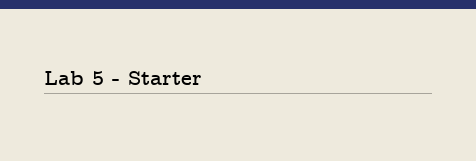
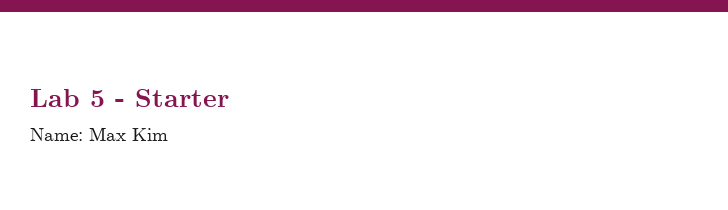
+ Name: Max Kim

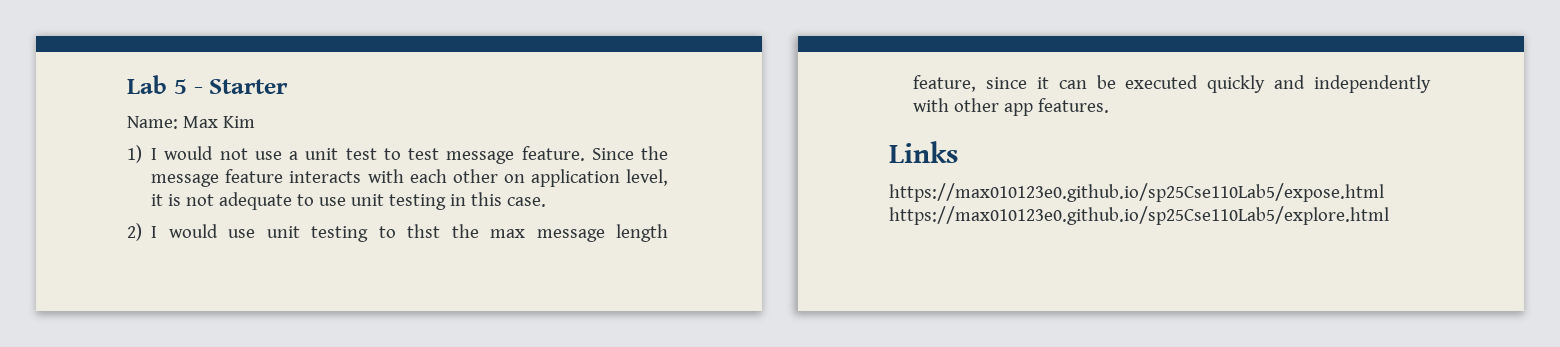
+ 1) I would not use a unit test to test message feature. Since the message feature interacts with each other on application level, it is not adequate to use unit testing in this case.
+ 2) I would use unit testing to thst the max message length feature, since it can be executed quickly and independently with other app features.
+ Links
+ https://max010123e0.github.io/sp25Cse110Lab5/expose.html https://max010123e0.github.io/sp25Cse110Lab5/explore.html

